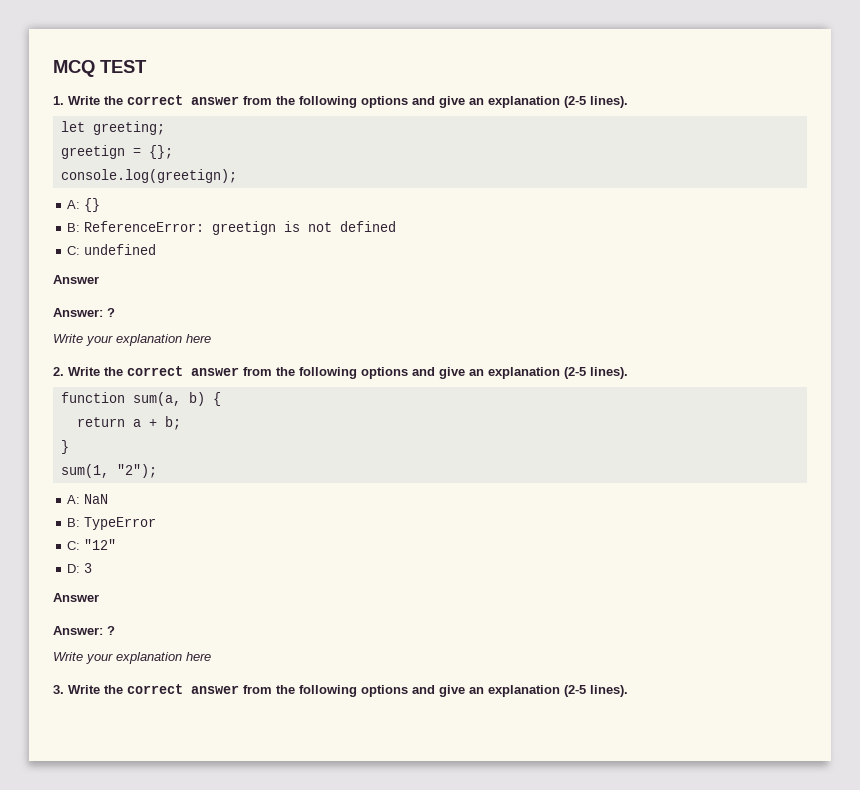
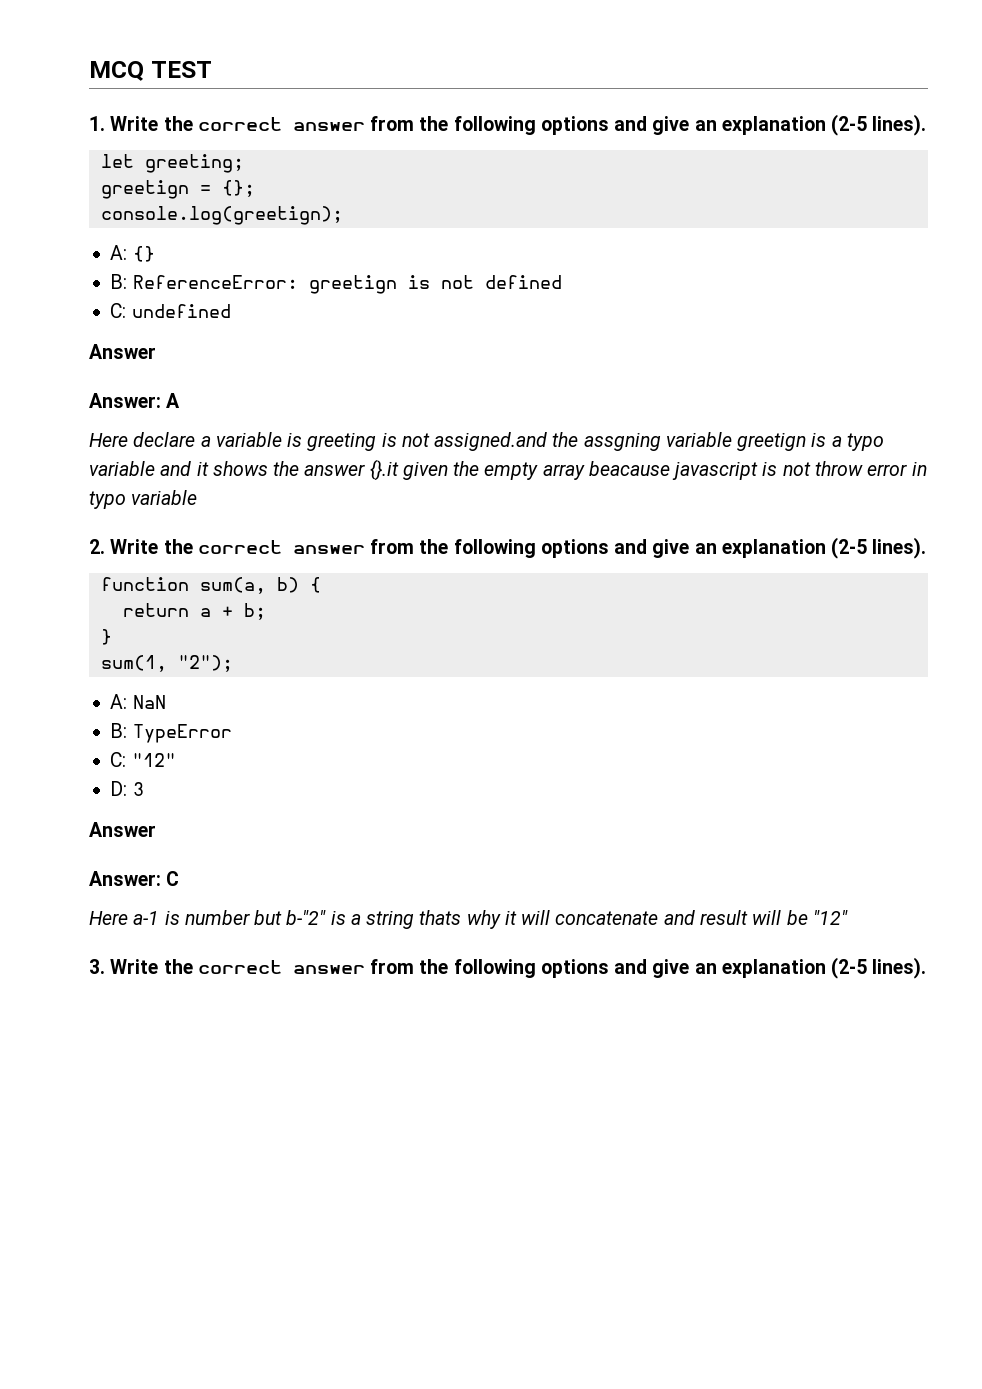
  C: undefined
  Answer
- Answer: ?
- Write your explanation here
+ Answer: A
+ Here declare a variable is greeting is not assigned.and the assgning variable greetign is a typo variable and it shows the answer {}.it given the empty array beacause javascript is not throw error in typo variable
  D: 3
  Answer
- Answer: ?
- Write your explanation here
+ Answer: C
+ Here a-1 is number but b-"2" is a string thats why it will concatenate and result will be "12"

